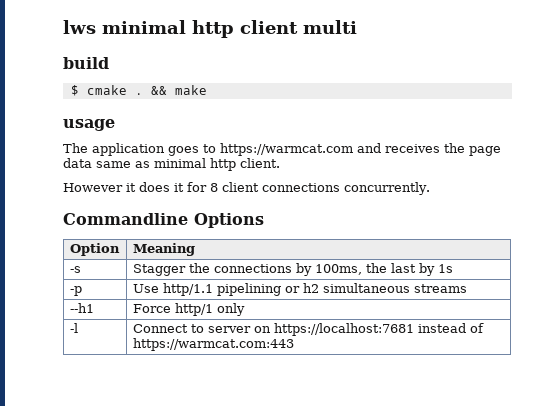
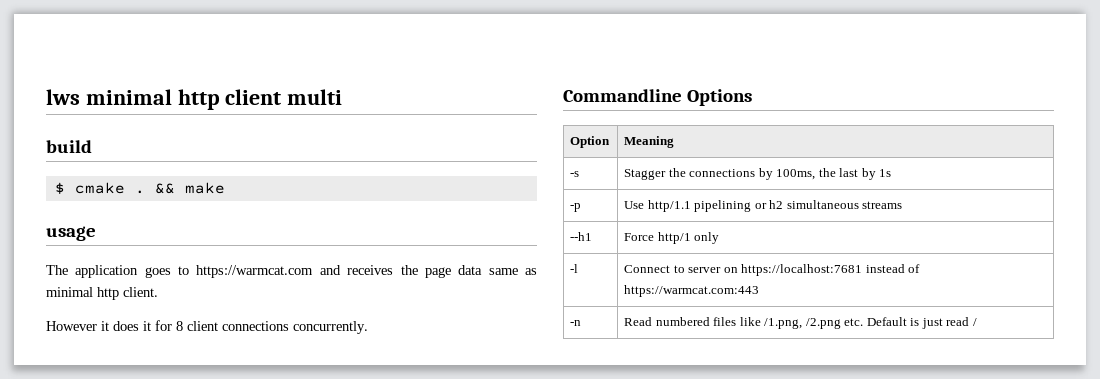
+ -n | Read numbered files like /1.png, /2.png etc. Default is just read /

